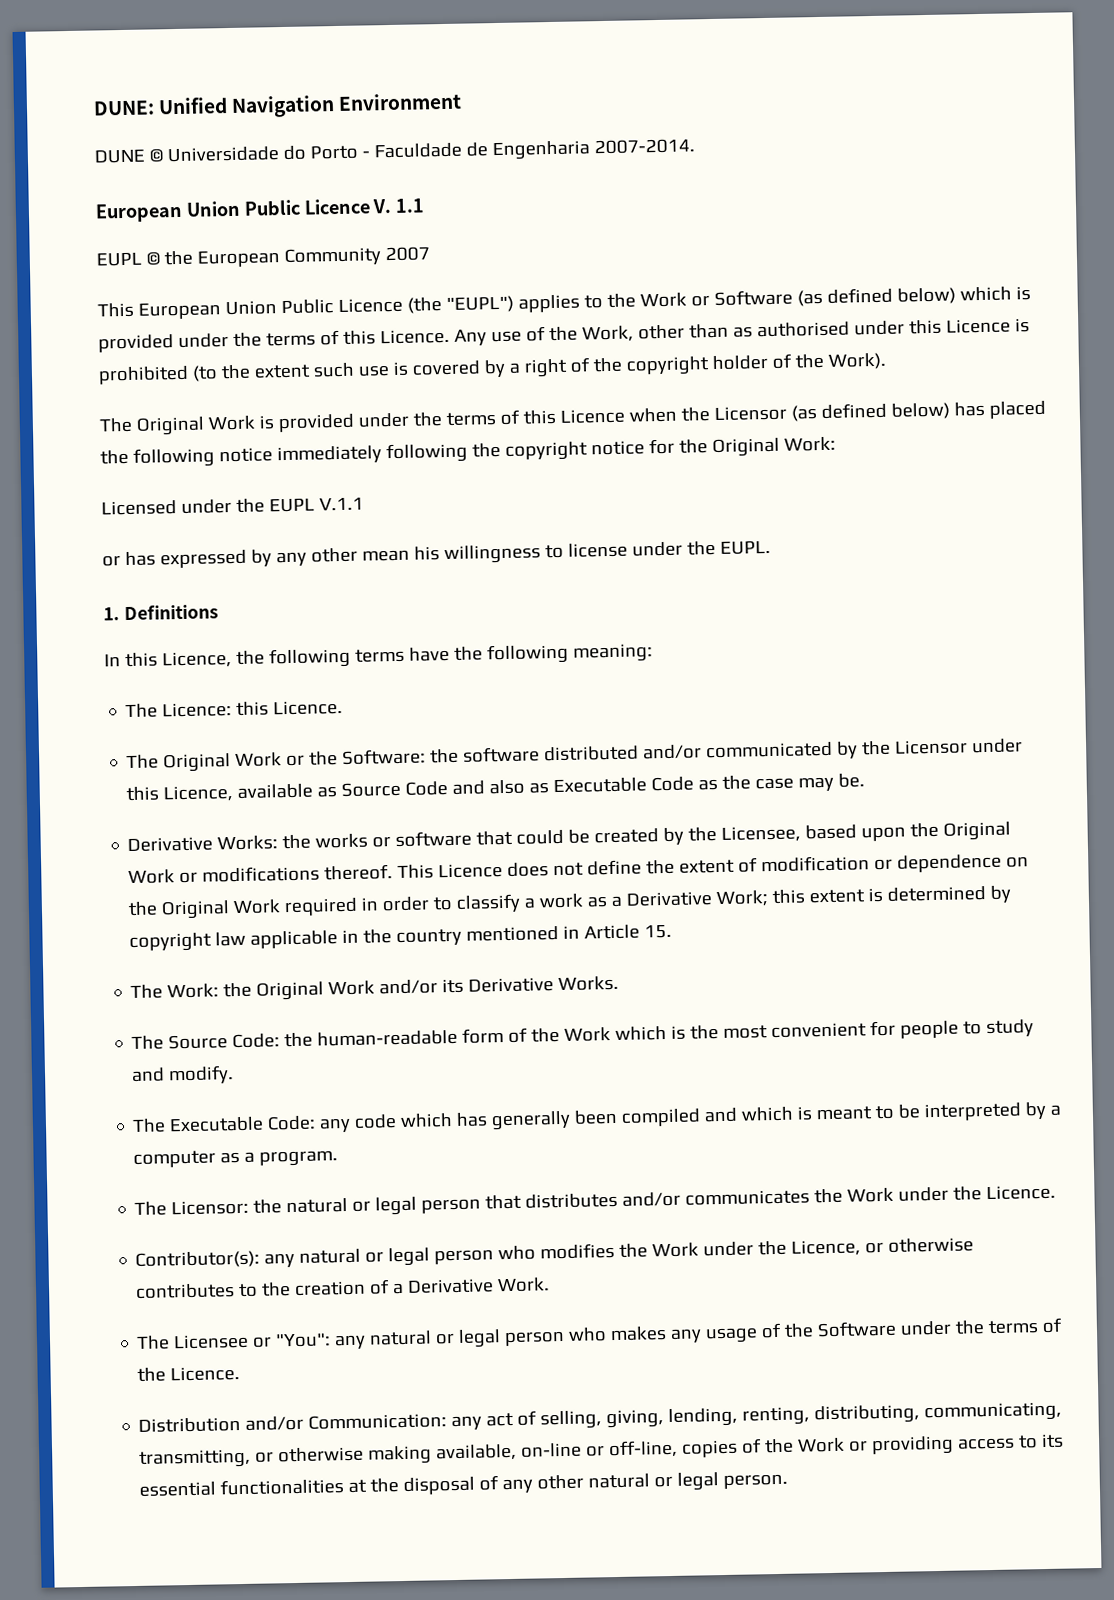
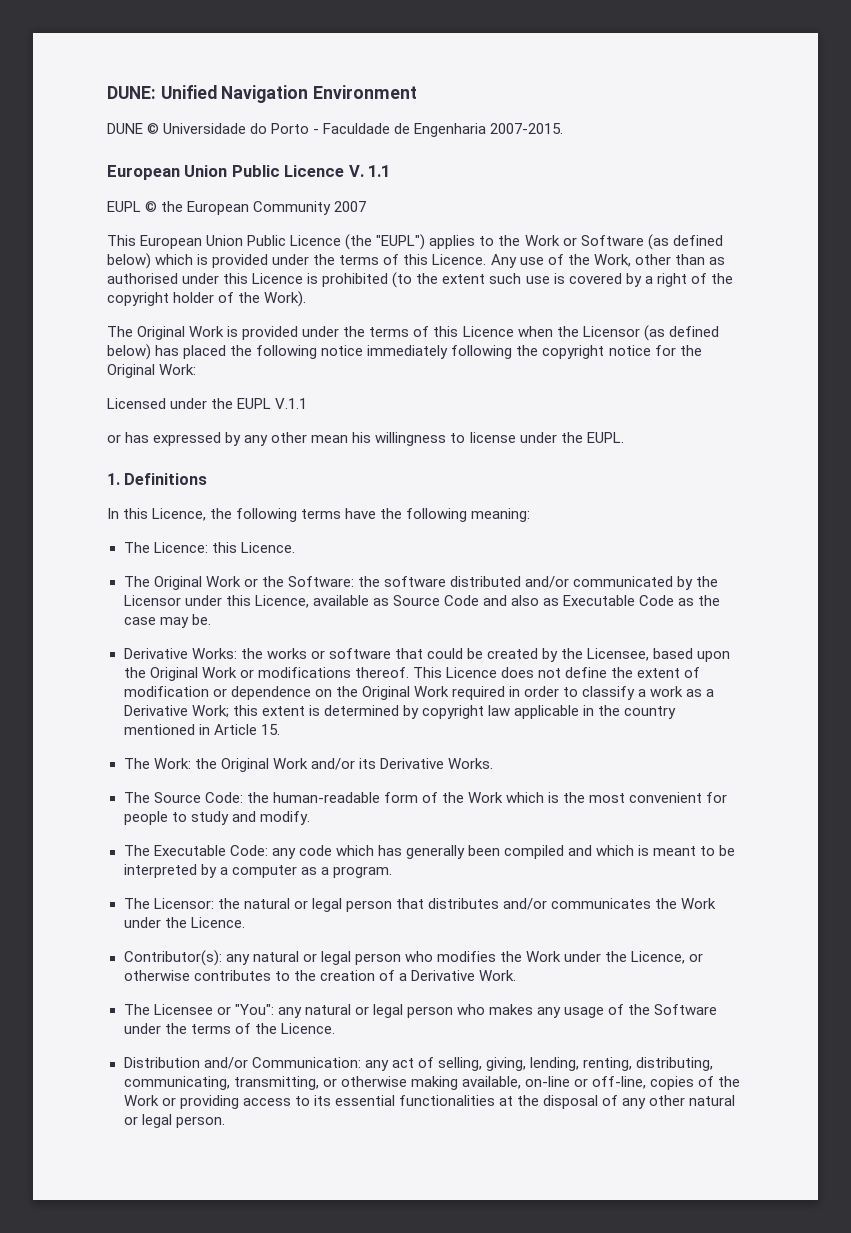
- DUNE © Universidade do Porto - Faculdade de Engenharia 2007-2014.
+ DUNE © Universidade do Porto - Faculdade de Engenharia 2007-2015.

